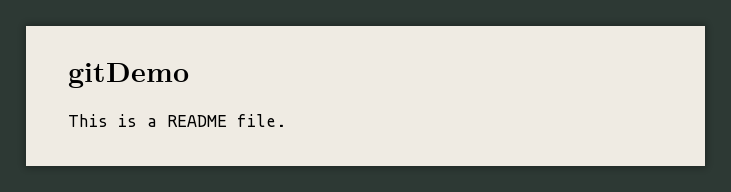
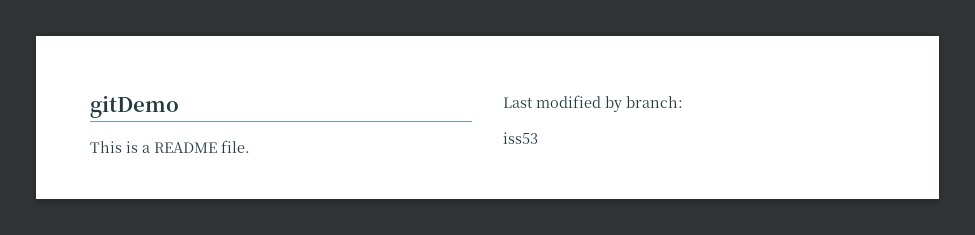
+ Last modified by branch:
+ iss53

